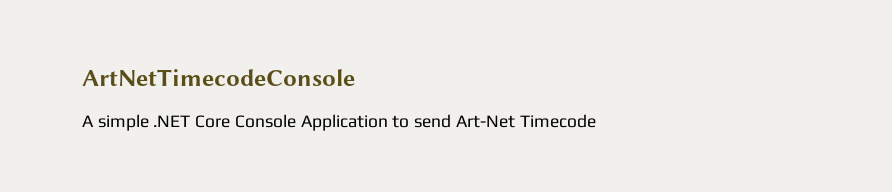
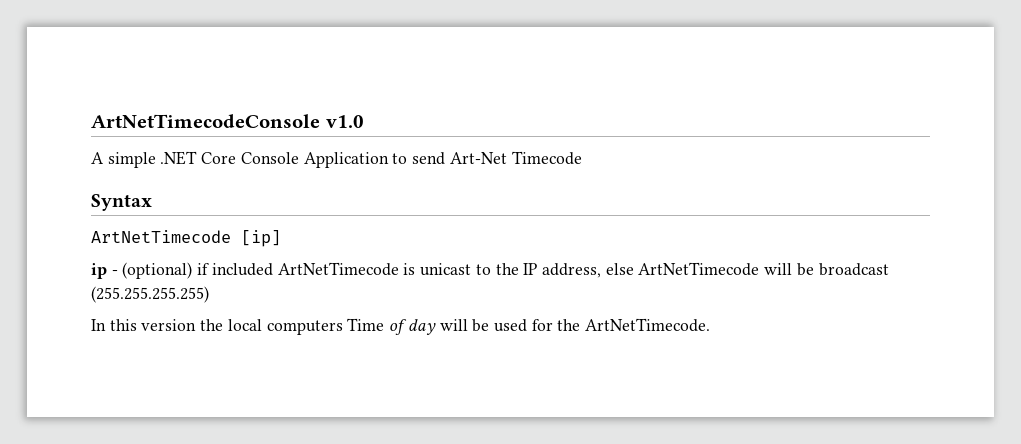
- ArtNetTimecodeConsole
+ ArtNetTimecodeConsole v1.0
+ Syntax
+ ArtNetTimecode [ip]
+ ip - (optional) if included ArtNetTimecode is unicast to the IP address, else ArtNetTimecode will be broadcast (255.255.255.255)
+ In this version the local computers Time of day will be used for the ArtNetTimecode.

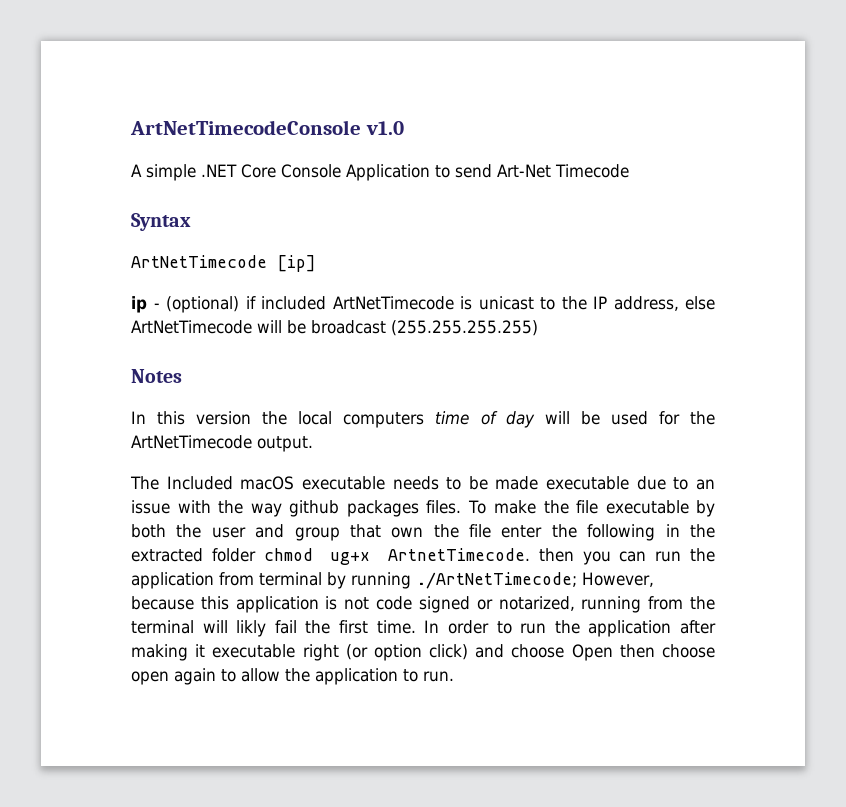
+ Notes
- In this version the local computers Time of day will be used for the ArtNetTimecode.
+ In this version the local computers time of day will be used for the ArtNetTimecode output.
+ The Included macOS executable needs to be made executable due to an issue with the way github packages files. To make the file executable by both the user and group that own the file enter the following in the extracted folder chmod ug+x ArtnetTimecode. then you can run the application from terminal by running ./ArtNetTimecode; However, because this application is not code signed or notarized, running from the terminal will likly fail the first time. In order to run the application after making it executable right (or option click) and choose Open then choose open again to allow the application to run.

